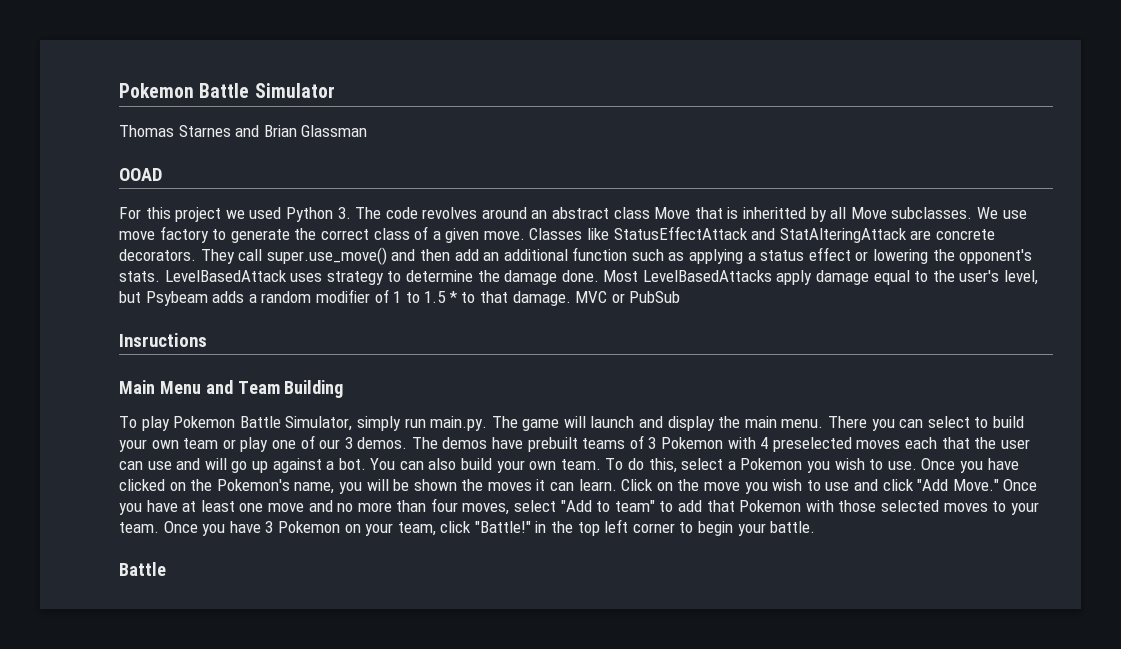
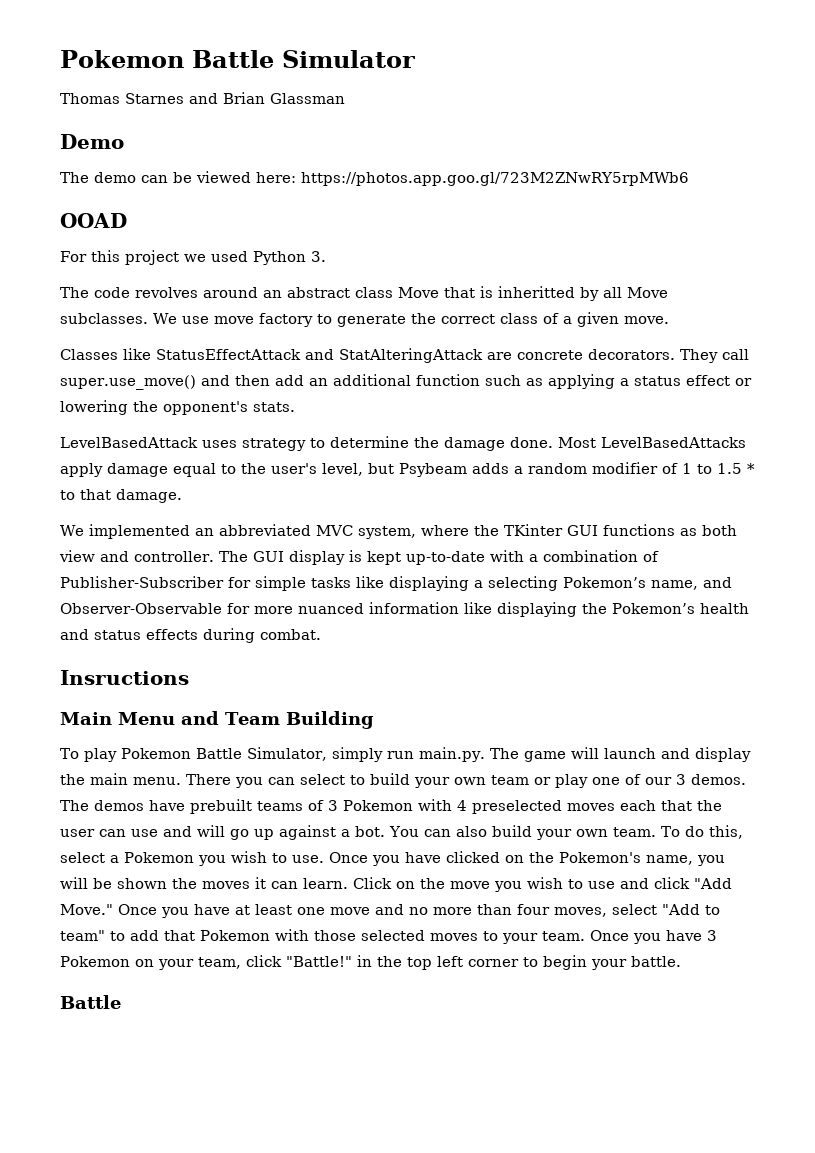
+ Demo
+ The demo can be viewed here: https://photos.app.goo.gl/723M2ZNwRY5rpMWb6
- For this project we used Python 3. The code revolves around an abstract class Move that is inheritted by all Move subclasses.
+ For this project we used Python 3.
+ The code revolves around an abstract class Move that is inheritted by all Move subclasses.
- We use move factory to generate the correct class of a given move. Classes like StatusEffectAttack and StatAlteringAttack are concrete decorators.
+ We use move factory to generate the correct class of a given move.
+ Classes like StatusEffectAttack and StatAlteringAttack are concrete decorators.
- They call super.use_move() and then add an additional function such as applying a status effect or lowering the opponent's stats. LevelBasedAttack uses strategy to determine the damage done.
+ They call super.use_move() and then add an additional function such as applying a status effect or lowering the opponent's stats.
+ LevelBasedAttack uses strategy to determine the damage done.
- Most LevelBasedAttacks apply damage equal to the user's level, but Psybeam adds a random modifier of 1 to 1.5 * to that damage. MVC or PubSub
+ Most LevelBasedAttacks apply damage equal to the user's level, but Psybeam adds a random modifier of 1 to 1.5 * to that damage.
+ We implemented an abbreviated MVC system, where the TKinter GUI functions as both view and controller. The GUI display is kept up-to-date with a combination of Publisher-Subscriber for simple tasks like displaying a selecting Pokemon’s name, and Observer-Observable for more nuanced information like displaying the Pokemon’s health and status effects during combat.

